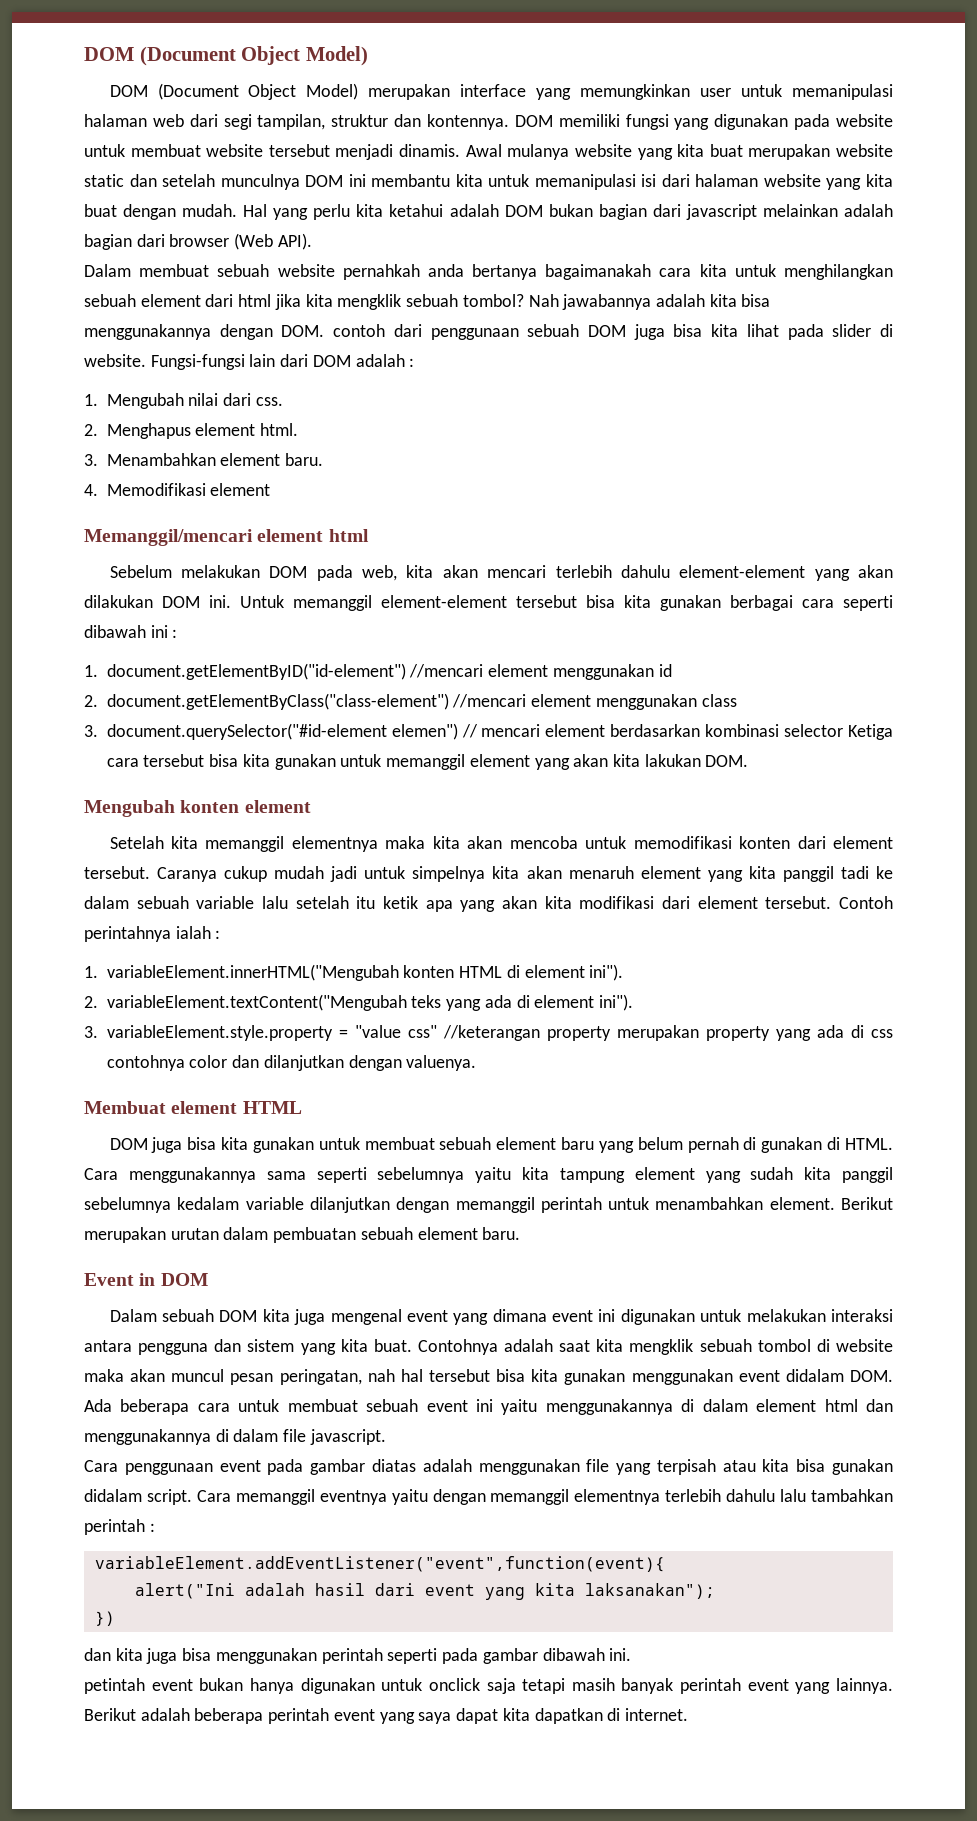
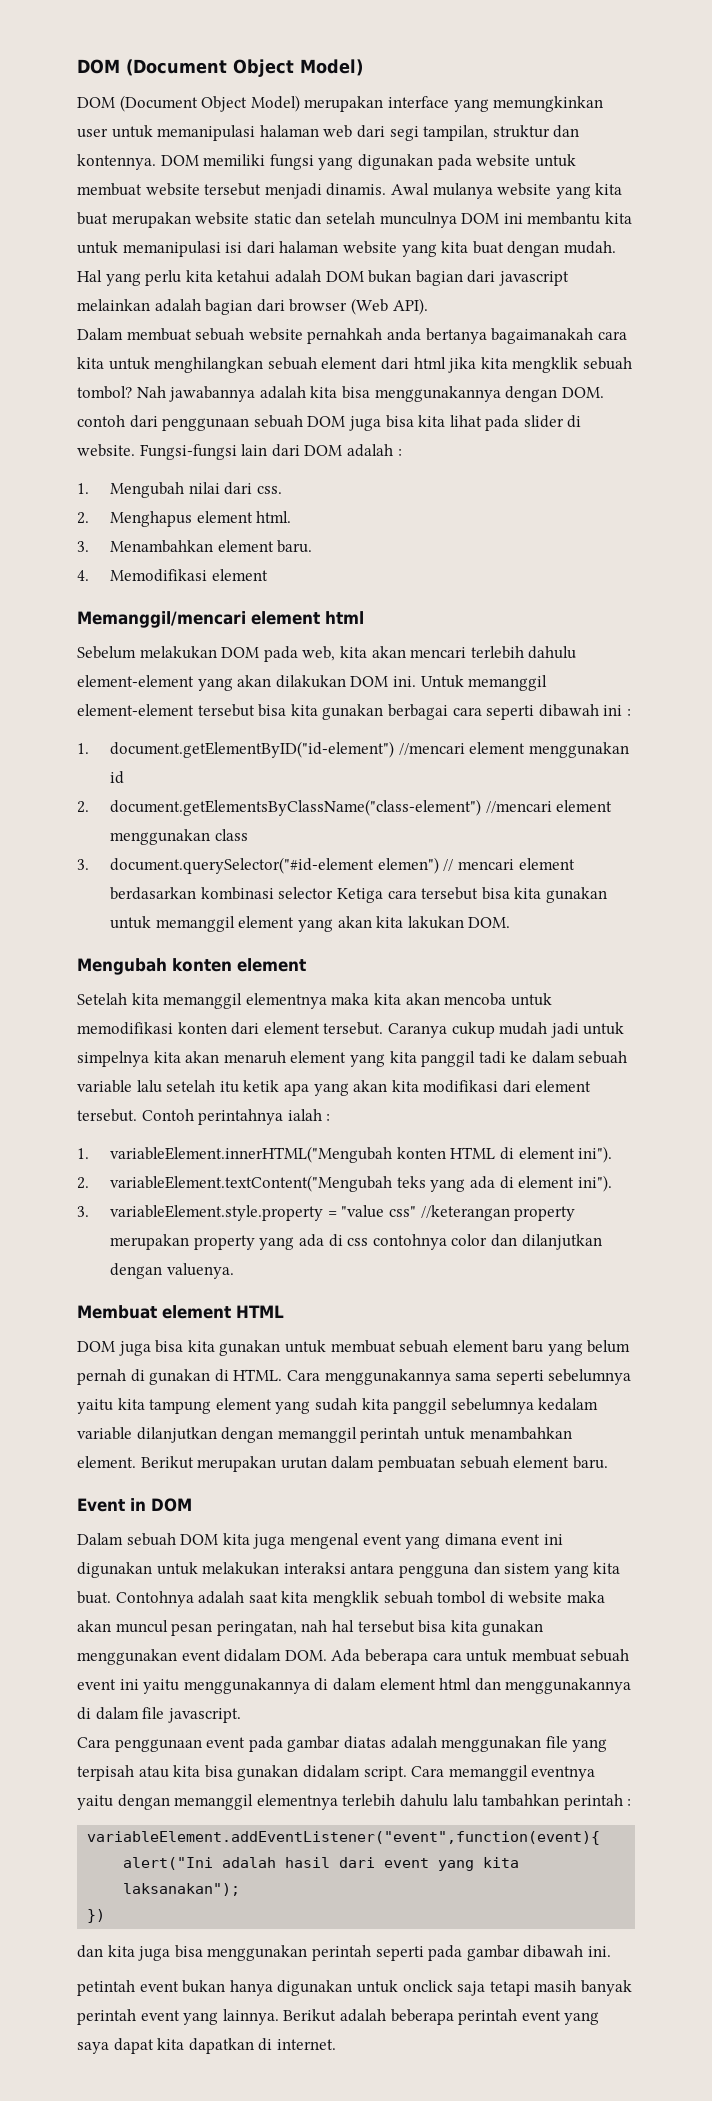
- 2. document.getElementByClass("class-element") //mencari element menggunakan class
+ 2. document.getElementsByClassName("class-element") //mencari element menggunakan class

